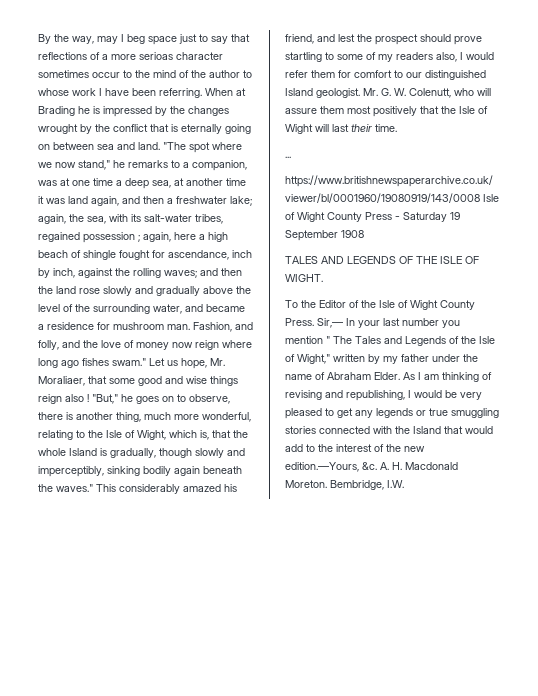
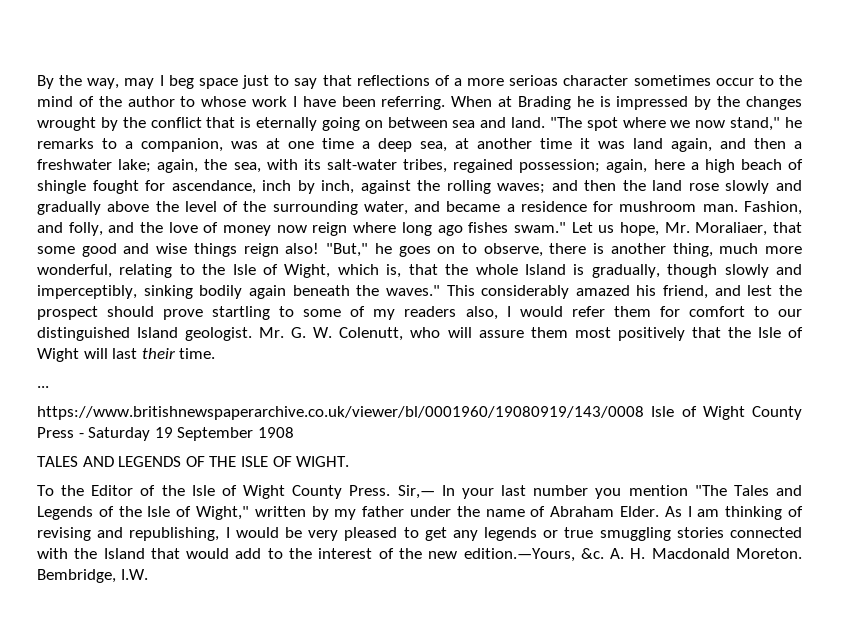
- again, the sea, with its salt-water tribes, regained possession ;
+ again, the sea, with its salt-water tribes, regained possession;
- Let us hope, Mr. Moraliaer, that some good and wise things reign also !
+ Let us hope, Mr. Moraliaer, that some good and wise things reign also!
- Sir,— In your last number you mention " The Tales and Legends of the Isle of Wight," written by my father under the name of Abraham Elder.
+ Sir,— In your last number you mention "The Tales and Legends of the Isle of Wight," written by my father under the name of Abraham Elder.

